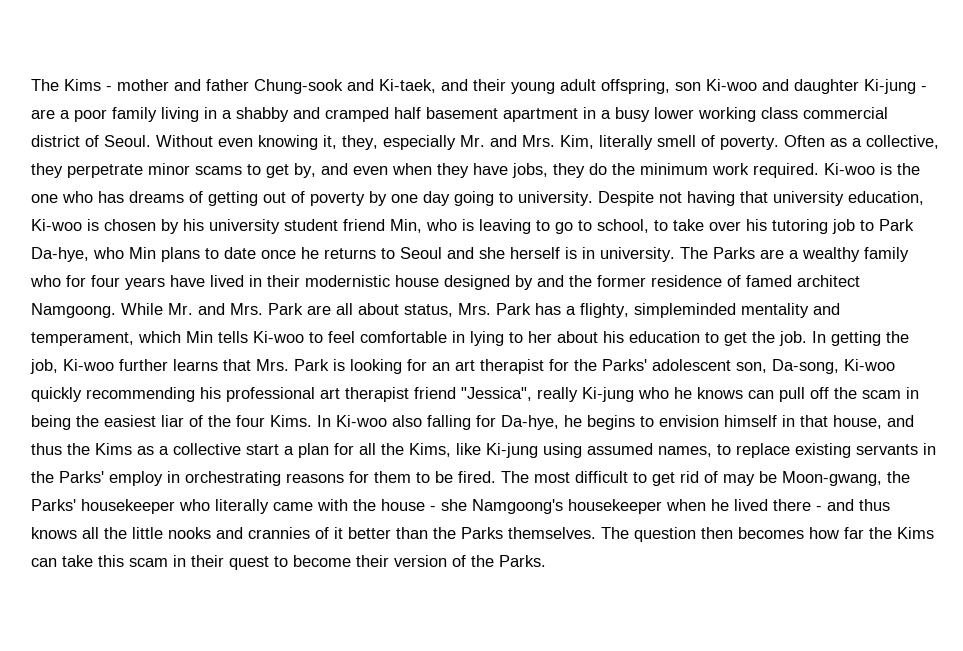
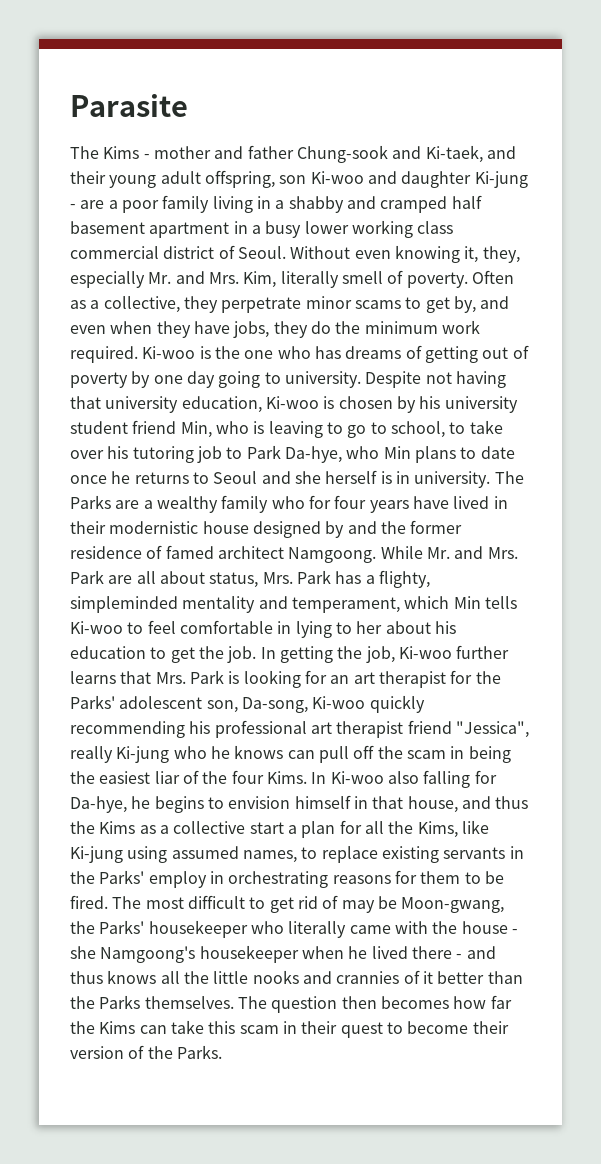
+ Parasite

